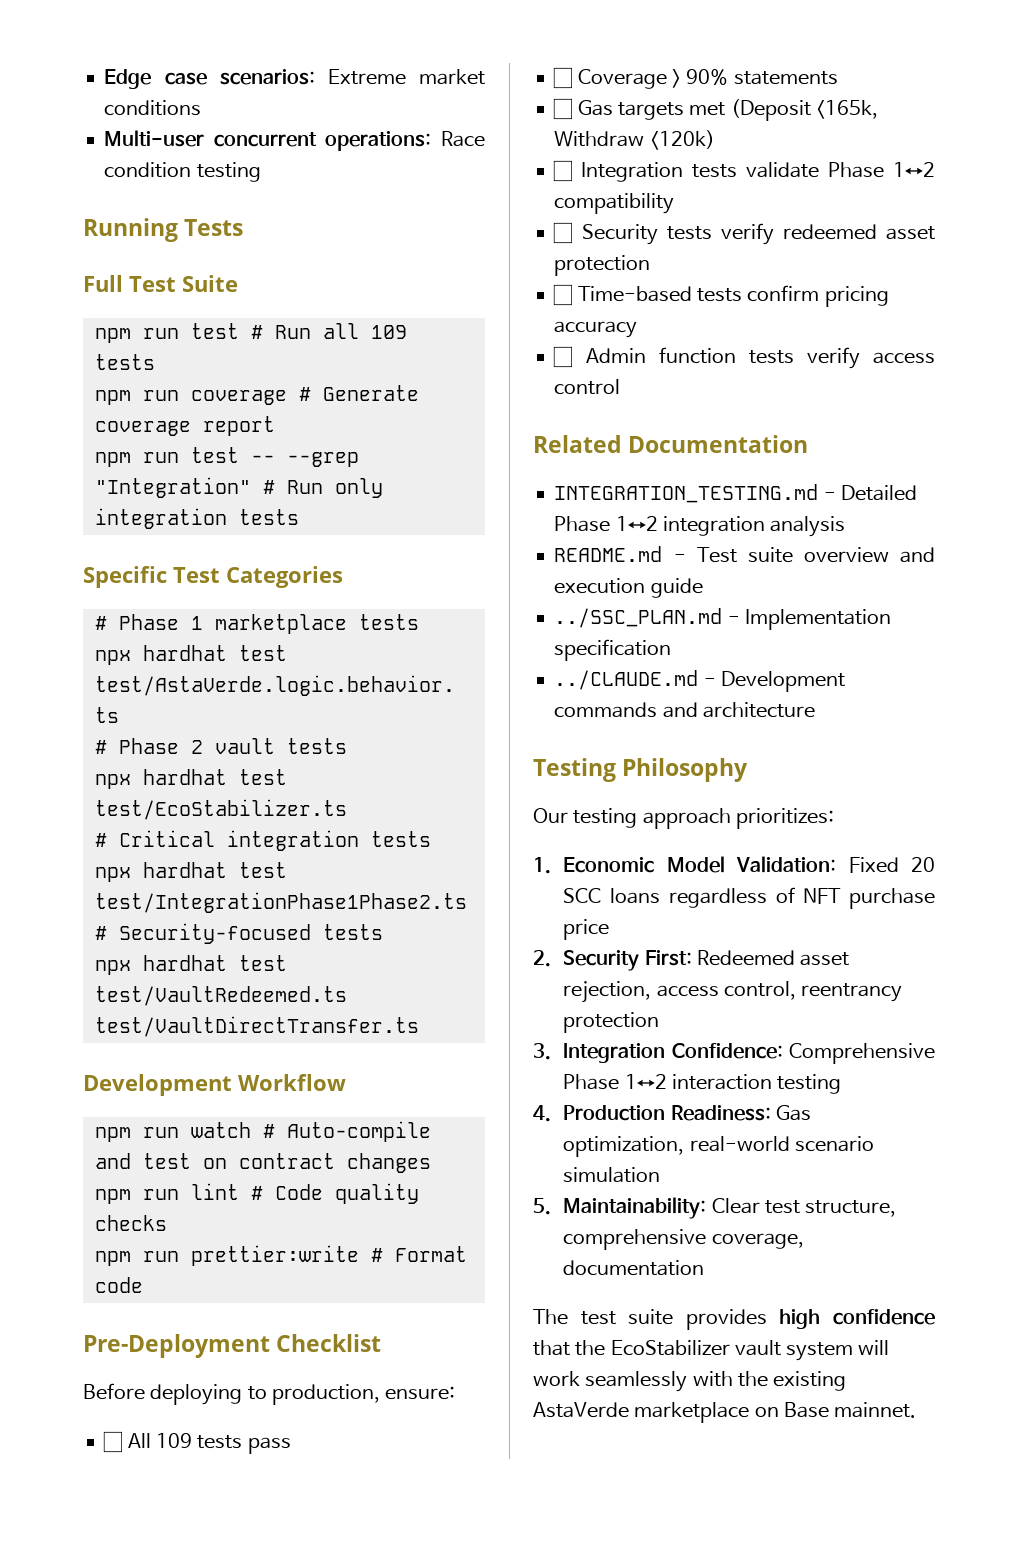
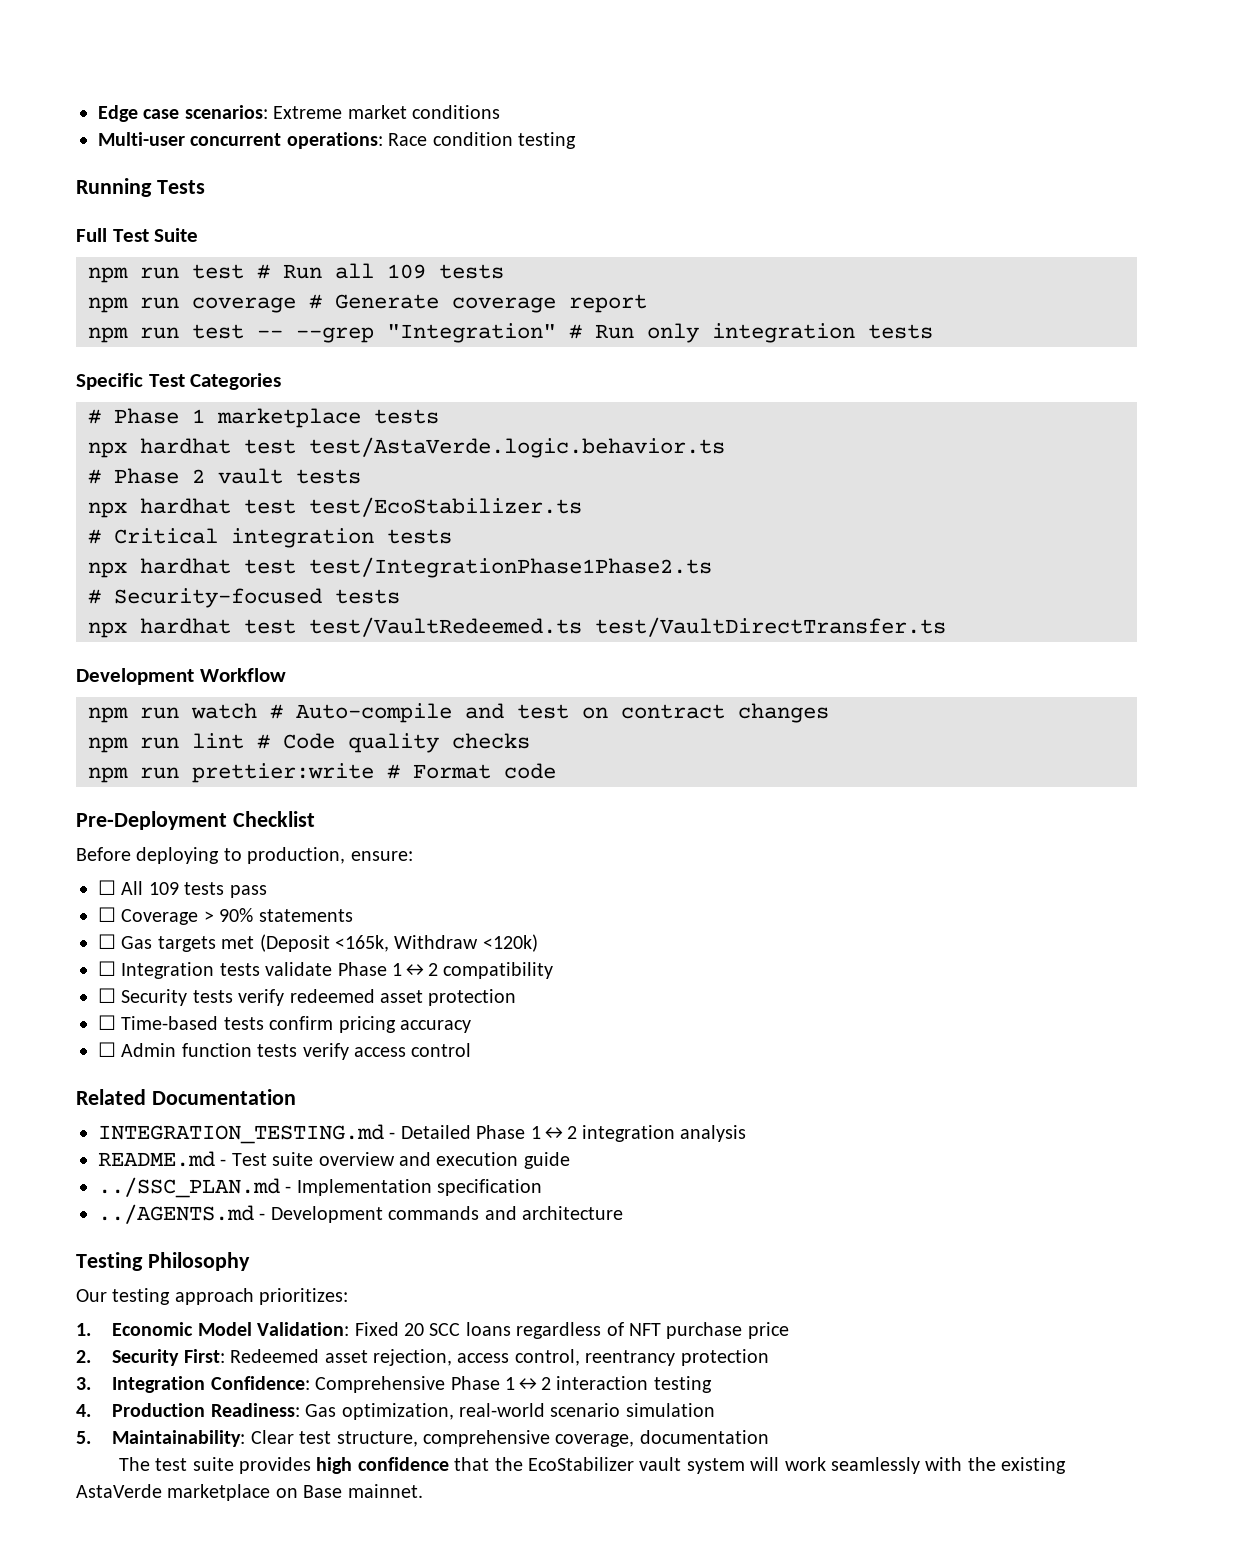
- ../CLAUDE.md - Development commands and architecture
+ ../AGENTS.md - Development commands and architecture

